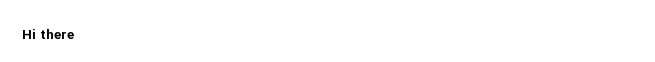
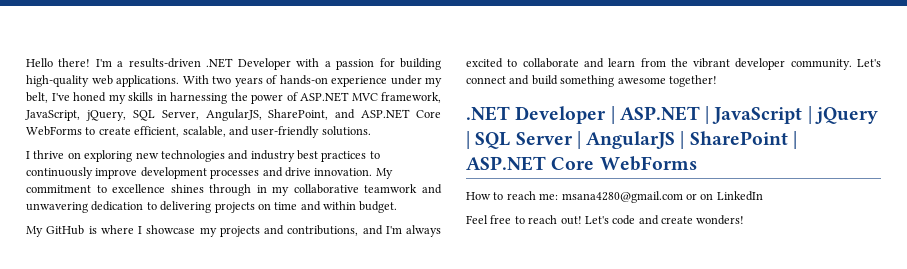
- Hi there
+ Hello there! I'm a results-driven .NET Developer with a passion for building high-quality web applications. With two years of hands-on experience under my belt, I've honed my skills in harnessing the power of ASP.NET MVC framework, JavaScript, jQuery, SQL Server, AngularJS, SharePoint, and ASP.NET Core WebForms to create efficient, scalable, and user-friendly solutions.
+ I thrive on exploring new technologies and industry best practices to continuously improve development processes and drive innovation. My commitment to excellence shines through in my collaborative teamwork and unwavering dedication to delivering projects on time and within budget.
+ My GitHub is where I showcase my projects and contributions, and I'm always excited to collaborate and learn from the vibrant developer community. Let's connect and build something awesome together!
+ .NET Developer | ASP.NET | JavaScript | jQuery | SQL Server | AngularJS | SharePoint | ASP.NET Core WebForms
+ How to reach me: msana4280@gmail.com or on LinkedIn
+ Feel free to reach out! Let's code and create wonders!

